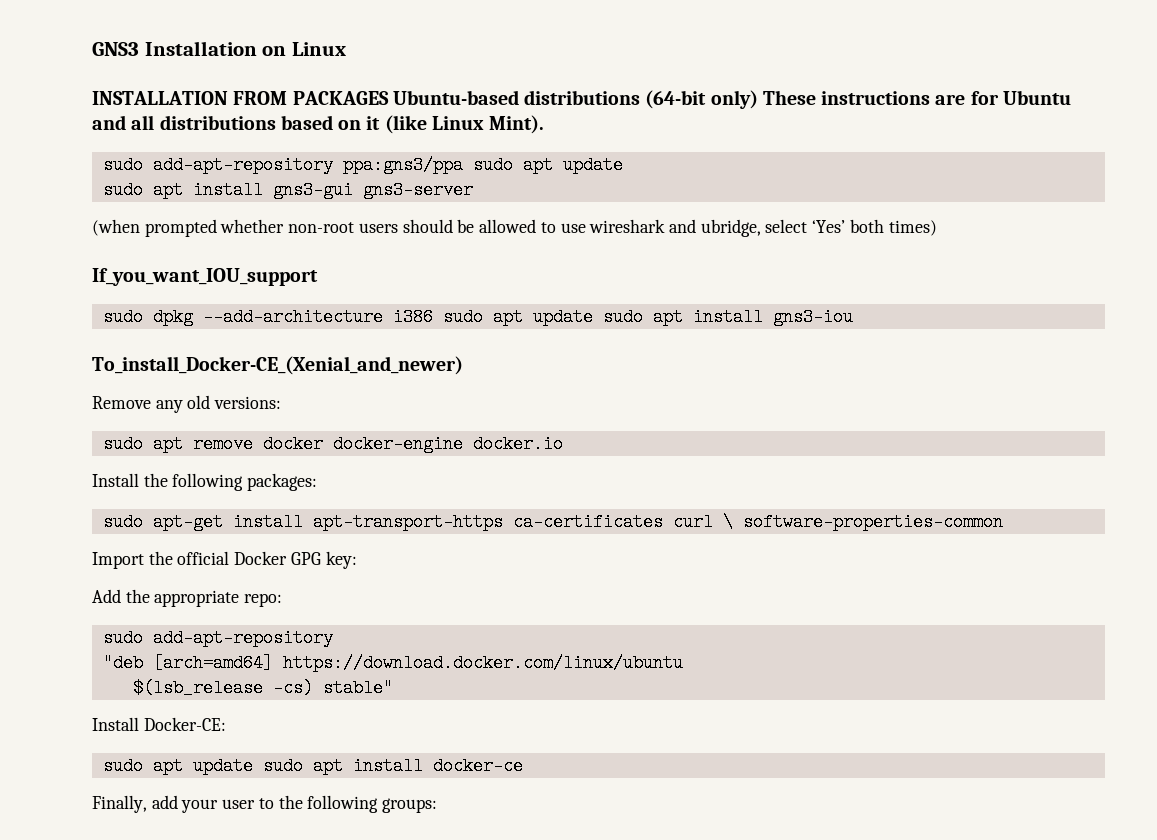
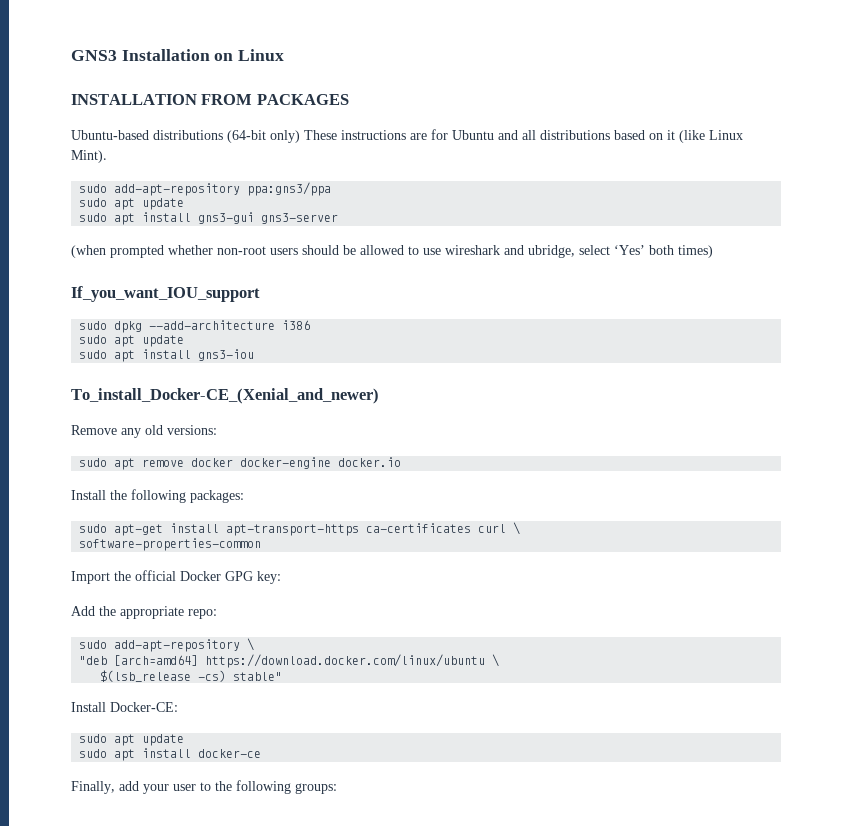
- INSTALLATION FROM PACKAGES Ubuntu-based distributions (64-bit only) These instructions are for Ubuntu and all distributions based on it (like Linux Mint).
+ INSTALLATION FROM PACKAGES
+ Ubuntu-based distributions (64-bit only) These instructions are for Ubuntu and all distributions based on it (like Linux Mint).
- sudo add-apt-repository ppa:gns3/ppa sudo apt update
+ sudo add-apt-repository ppa:gns3/ppa
+ sudo apt update
- sudo dpkg --add-architecture i386 sudo apt update sudo apt install gns3-iou
+ sudo dpkg --add-architecture i386
+ sudo apt update
+ sudo apt install gns3-iou
- sudo apt-get install apt-transport-https ca-certificates curl \ software-properties-common
+ sudo apt-get install apt-transport-https ca-certificates curl \
+ software-properties-common
  Add the appropriate repo:
- sudo add-apt-repository
+ sudo add-apt-repository \
- "deb [arch=amd64] https://download.docker.com/linux/ubuntu
+ "deb [arch=amd64] https://download.docker.com/linux/ubuntu \
  Install Docker-CE:
- sudo apt update sudo apt install docker-ce
+ sudo apt update
+ sudo apt install docker-ce

